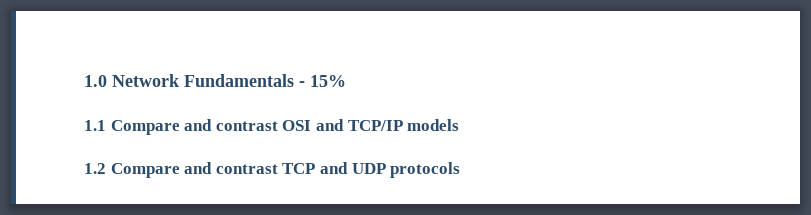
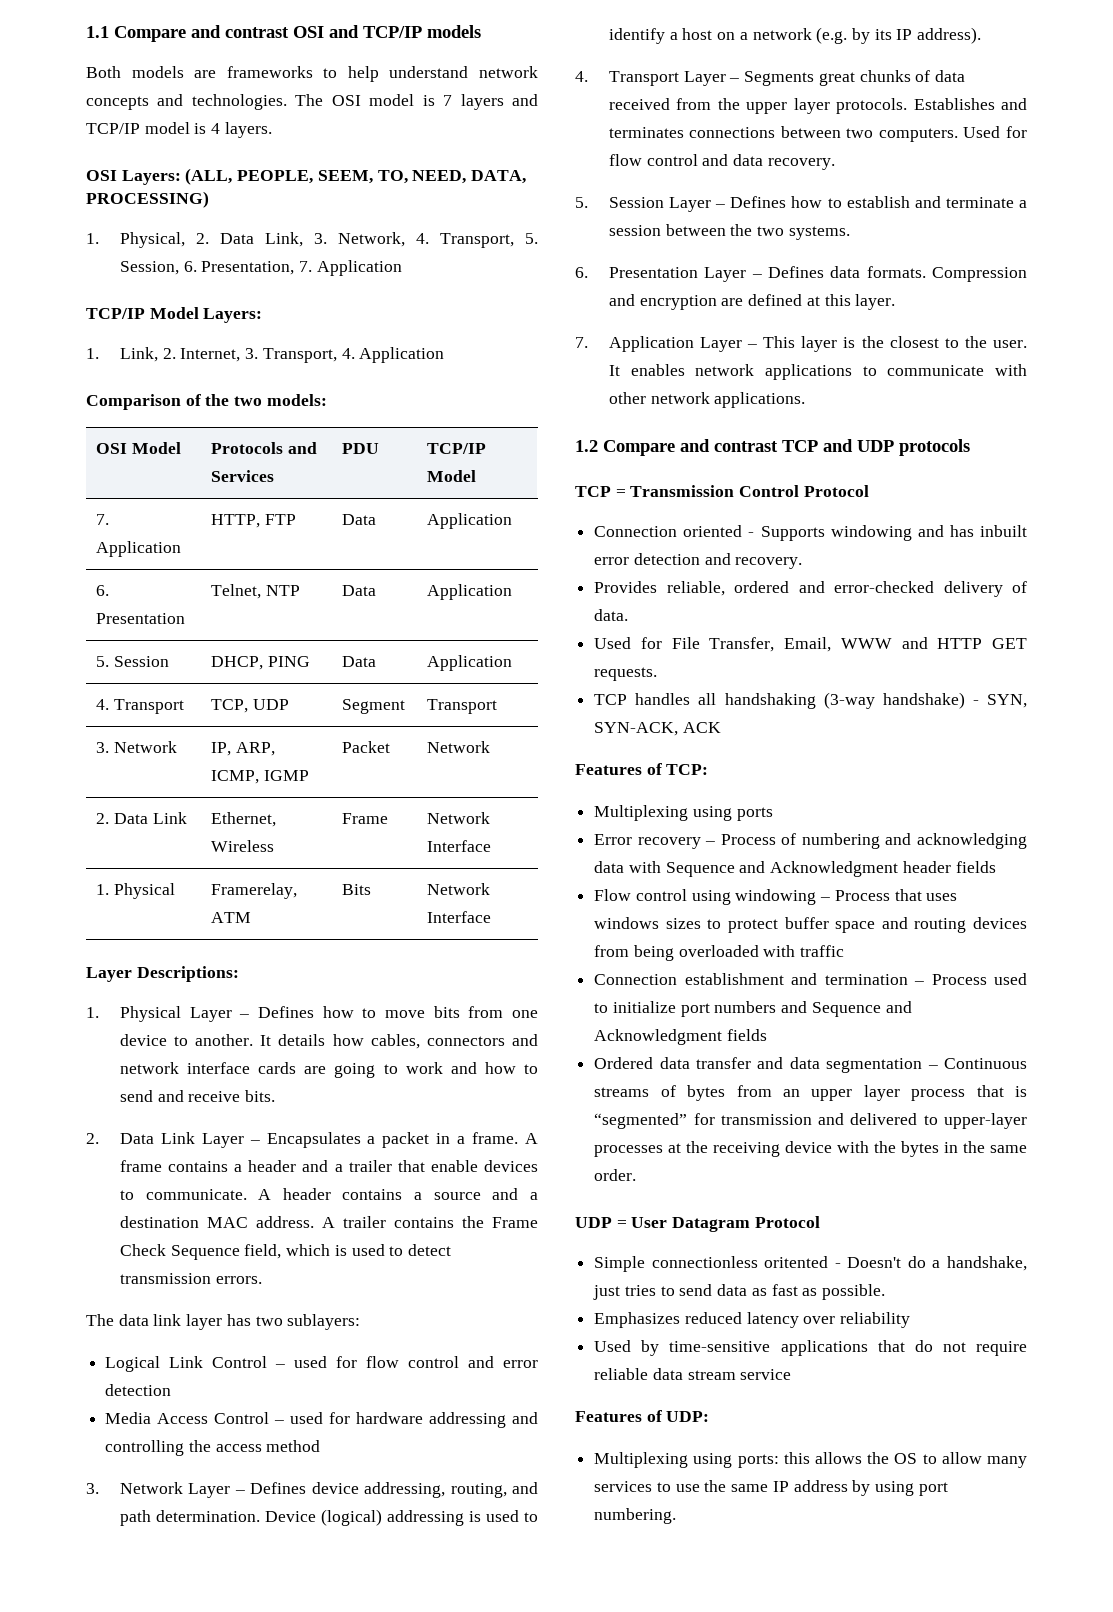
- 1.0 Network Fundamentals - 15%
+ Both models are frameworks to help understand network concepts and technologies. The OSI model is 7 layers and TCP/IP model is 4 layers.
+ OSI Layers: (ALL, PEOPLE, SEEM, TO, NEED, DATA, PROCESSING)
+ 1. Physical, 2. Data Link, 3. Network, 4. Transport, 5. Session, 6. Presentation, 7. Application
+ TCP/IP Model Layers:
+ 1. Link, 2. Internet, 3. Transport, 4. Application
+ Comparison of the two models:
+ OSI Model | Protocols and Services | PDU | TCP/IP Model
+ 7. Application | HTTP, FTP | Data | Application
+ 6. Presentation | Telnet, NTP | Data | Application
+ 5. Session | DHCP, PING | Data | Application
+ 4. Transport | TCP, UDP | Segment | Transport
+ 3. Network | IP, ARP, ICMP, IGMP | Packet | Network
+ 2. Data Link | Ethernet, Wireless | Frame | Network Interface
+ 1. Physical | Framerelay, ATM | Bits | Network Interface
+ Layer Descriptions:
+ 1. Physical Layer – Defines how to move bits from one device to another. It details how cables, connectors and network interface cards are going to work and how to send and receive bits.
+ 2. Data Link Layer – Encapsulates a packet in a frame. A frame contains a header and a trailer that enable devices to communicate. A header contains a source and a destination MAC address. A trailer contains the Frame Check Sequence field, which is used to detect transmission errors.
+ The data link layer has two sublayers:
+ Logical Link Control – used for flow control and error detection
+ Media Access Control – used for hardware addressing and controlling the access method
+ 3. Network Layer – Defines device addressing, routing, and path determination. Device (logical) addressing is used to identify a host on a network (e.g. by its IP address).
+ 4. Transport Layer – Segments great chunks of data received from the upper layer protocols. Establishes and terminates connections between two computers. Used for flow control and data recovery.
+ 5. Session Layer – Defines how to establish and terminate a session between the two systems.
+ 6. Presentation Layer – Defines data formats. Compression and encryption are defined at this layer.
+ 7. Application Layer – This layer is the closest to the user. It enables network applications to communicate with other network applications.
+ TCP = Transmission Control Protocol
+ Connection oriented - Supports windowing and has inbuilt error detection and recovery.
+ Provides reliable, ordered and error-checked delivery of data.
+ Used for File Transfer, Email, WWW and HTTP GET requests.
+ TCP handles all handshaking (3-way handshake) - SYN, SYN-ACK, ACK
+ Features of TCP:
+ Multiplexing using ports
+ Error recovery – Process of numbering and acknowledging data with Sequence and Acknowledgment header fields
+ Flow control using windowing – Process that uses windows sizes to protect buffer space and routing devices from being overloaded with traffic
+ Connection establishment and termination – Process used to initialize port numbers and Sequence and Acknowledgment fields
+ Ordered data transfer and data segmentation – Continuous streams of bytes from an upper layer process that is “segmented” for transmission and delivered to upper-layer processes at the receiving device with the bytes in the same order.
+ UDP = User Datagram Protocol
+ Simple connectionless oritented - Doesn't do a handshake, just tries to send data as fast as possible.
+ Emphasizes reduced latency over reliability
+ Used by time-sensitive applications that do not require reliable data stream service
+ Features of UDP:
+ Multiplexing using ports: this allows the OS to allow many services to use the same IP address by using port numbering.

